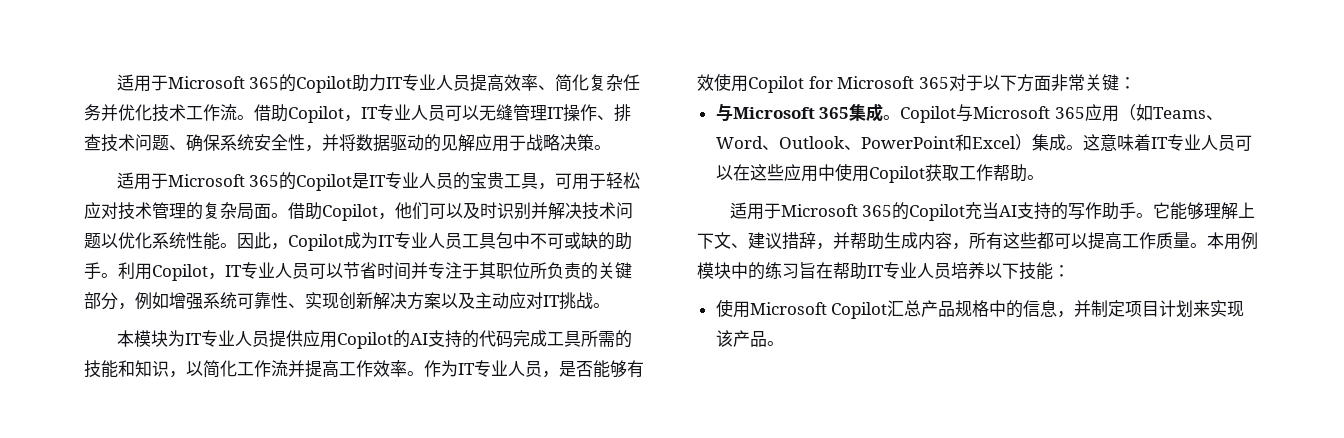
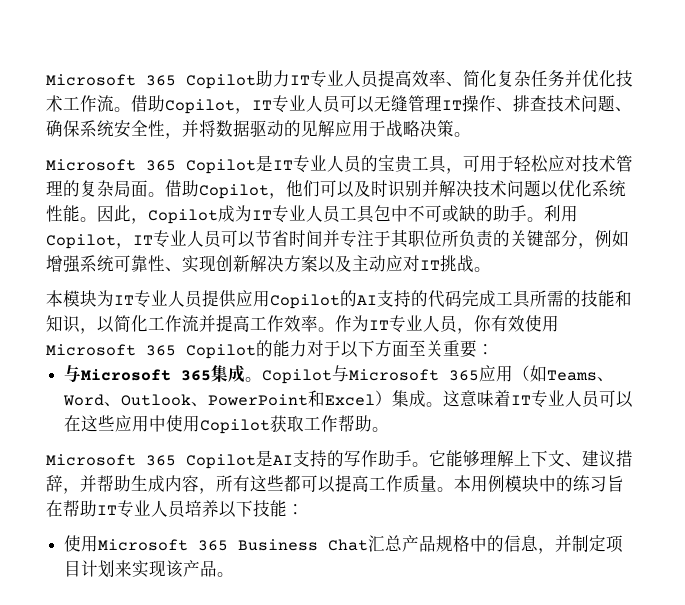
- 适用于Microsoft 365的Copilot助力IT专业人员提高效率、简化复杂任务并优化技术工作流。
+ Microsoft 365 Copilot助力IT专业人员提高效率、简化复杂任务并优化技术工作流。
- 适用于Microsoft 365的Copilot是IT专业人员的宝贵工具，可用于轻松应对技术管理的复杂局面。
+ Microsoft 365 Copilot是IT专业人员的宝贵工具，可用于轻松应对技术管理的复杂局面。
- 作为IT专业人员，是否能够有效使用Copilot for Microsoft 365对于以下方面非常关键：
+ 作为IT专业人员，你有效使用Microsoft 365 Copilot的能力对于以下方面至关重要：
- 适用于Microsoft 365的Copilot充当AI支持的写作助手。
+ Microsoft 365 Copilot是AI支持的写作助手。
- 使用Microsoft Copilot汇总产品规格中的信息，并制定项目计划来实现该产品。
+ 使用Microsoft 365 Business Chat汇总产品规格中的信息，并制定项目计划来实现该产品。

